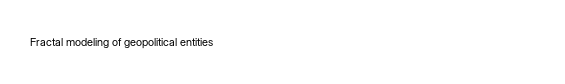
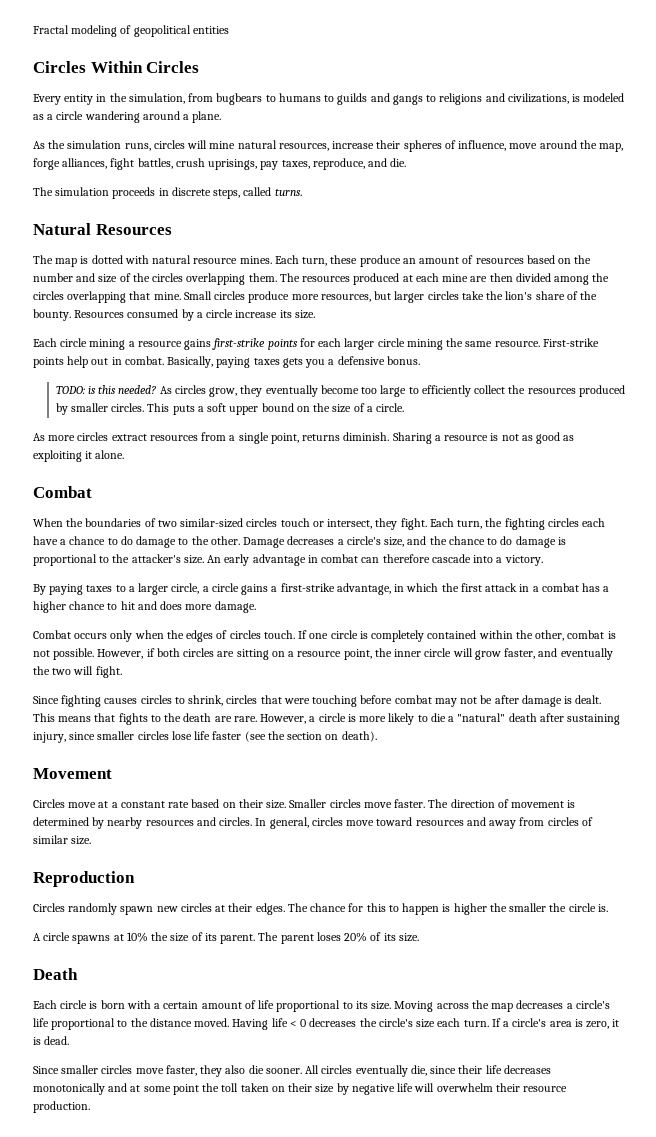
+ Circles Within Circles
+ Every entity in the simulation, from bugbears to humans to guilds and gangs to religions and civilizations, is modeled as a circle wandering around a plane.
+ As the simulation runs, circles will mine natural resources, increase their spheres of influence, move around the map, forge alliances, fight battles, crush uprisings, pay taxes, reproduce, and die.
+ The simulation proceeds in discrete steps, called turns.
+ Natural Resources
+ The map is dotted with natural resource mines. Each turn, these produce an amount of resources based on the number and size of the circles overlapping them. The resources produced at each mine are then divided among the circles overlapping that mine. Small circles produce more resources, but larger circles take the lion's share of the bounty. Resources consumed by a circle increase its size.
+ Each circle mining a resource gains first-strike points for each larger circle mining the same resource. First-strike points help out in combat. Basically, paying taxes gets you a defensive bonus.
+ TODO: is this needed? As circles grow, they eventually become too large to efficiently collect the resources produced by smaller circles. This puts a soft upper bound on the size of a circle.
+ As more circles extract resources from a single point, returns diminish. Sharing a resource is not as good as exploiting it alone.
+ Combat
+ When the boundaries of two similar-sized circles touch or intersect, they fight. Each turn, the fighting circles each have a chance to do damage to the other. Damage decreases a circle's size, and the chance to do damage is proportional to the attacker's size. An early advantage in combat can therefore cascade into a victory.
+ By paying taxes to a larger circle, a circle gains a first-strike advantage, in which the first attack in a combat has a higher chance to hit and does more damage.
+ Combat occurs only when the edges of circles touch. If one circle is completely contained within the other, combat is not possible. However, if both circles are sitting on a resource point, the inner circle will grow faster, and eventually the two will fight.
+ Since fighting causes circles to shrink, circles that were touching before combat may not be after damage is dealt. This means that fights to the death are rare. However, a circle is more likely to die a "natural" death after sustaining injury, since smaller circles lose life faster (see the section on death).
+ Movement
+ Circles move at a constant rate based on their size. Smaller circles move faster. The direction of movement is determined by nearby resources and circles. In general, circles move toward resources and away from circles of similar size.
+ Reproduction
+ Circles randomly spawn new circles at their edges. The chance for this to happen is higher the smaller the circle is.
+ A circle spawns at 10% the size of its parent. The parent loses 20% of its size.
+ Death
+ Each circle is born with a certain amount of life proportional to its size. Moving across the map decreases a circle's life proportional to the distance moved. Having life < 0 decreases the circle's size each turn. If a circle's area is zero, it is dead.
+ Since smaller circles move faster, they also die sooner. All circles eventually die, since their life decreases monotonically and at some point the toll taken on their size by negative life will overwhelm their resource production.

